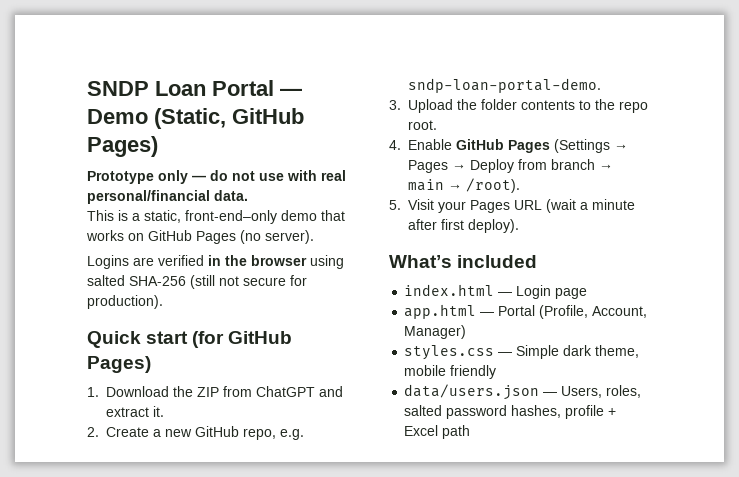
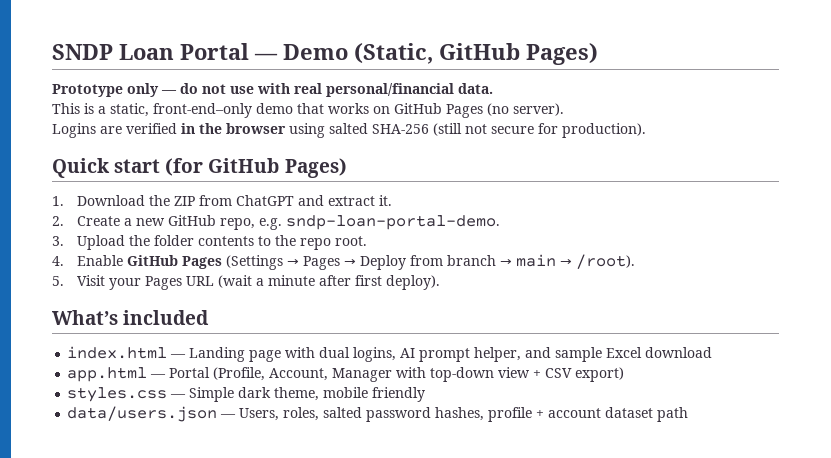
- index.html — Login page
+ index.html — Landing page with dual logins, AI prompt helper, and sample Excel download
- app.html — Portal (Profile, Account, Manager)
+ app.html — Portal (Profile, Account, Manager with top-down view + CSV export)
- data/users.json — Users, roles, salted password hashes, profile + Excel path
+ data/users.json — Users, roles, salted password hashes, profile + account dataset path

